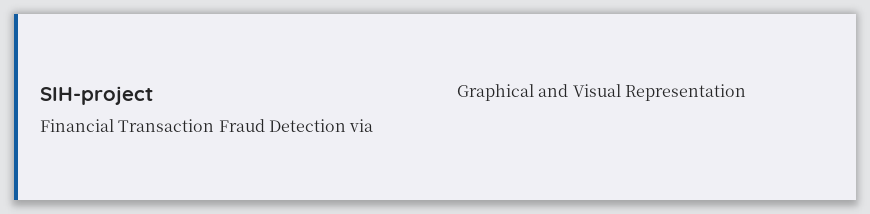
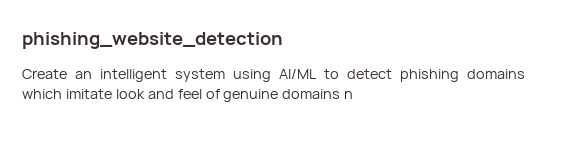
- SIH-project
- Financial Transaction Fraud Detection via Graphical and Visual Representation
+ phishing_website_detection
+ Create an intelligent system using AI/ML to detect phishing domains which imitate look and feel of genuine domains n

